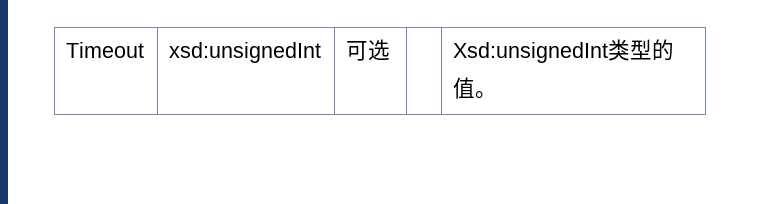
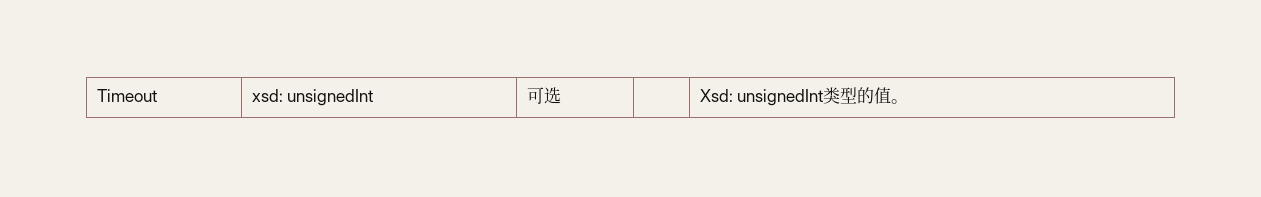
- Timeout | xsd:unsignedInt | 可选 | | Xsd:unsignedInt类型的值。
+ Timeout | xsd: unsignedInt | 可选 | | Xsd: unsignedInt类型的值。

